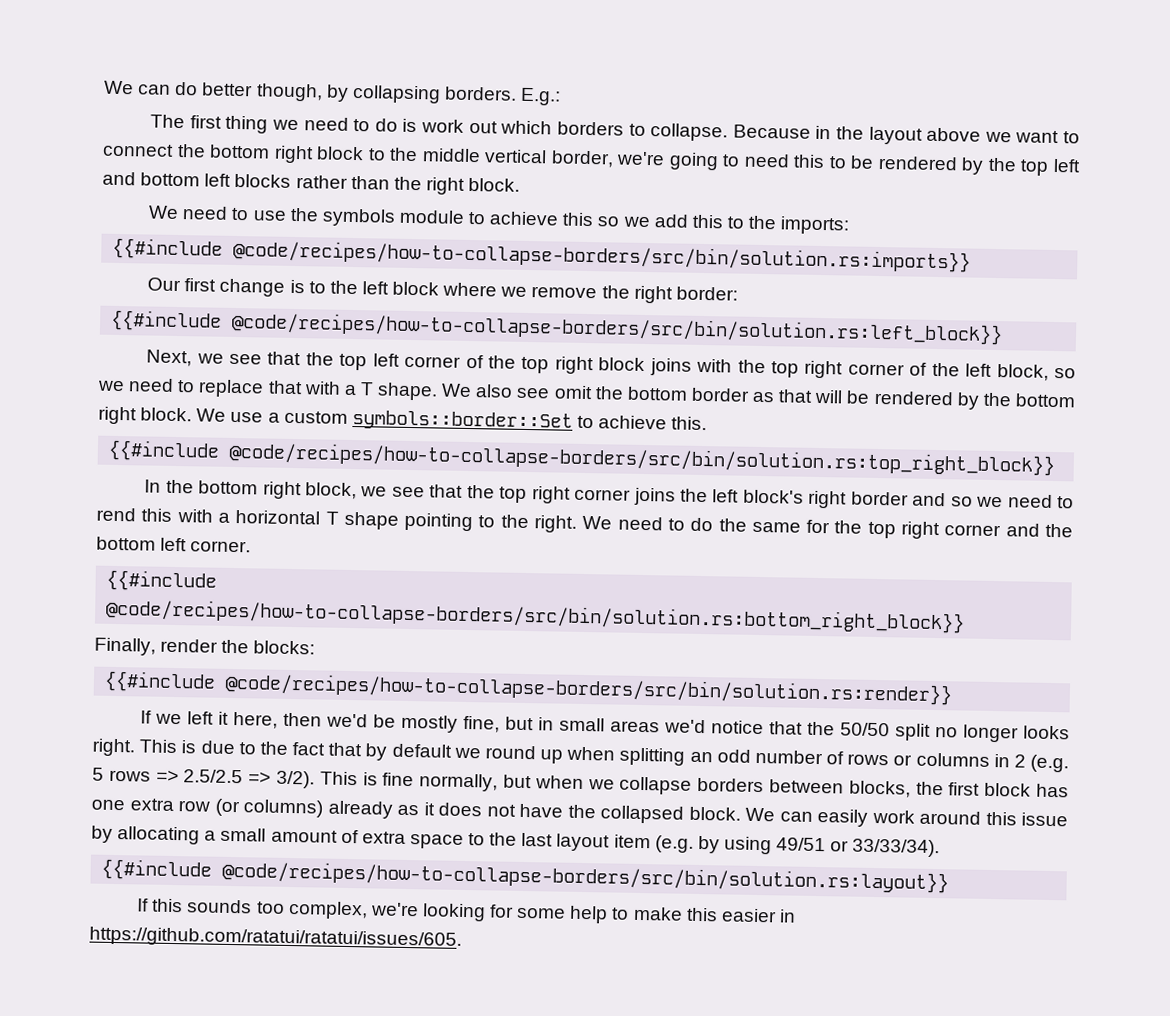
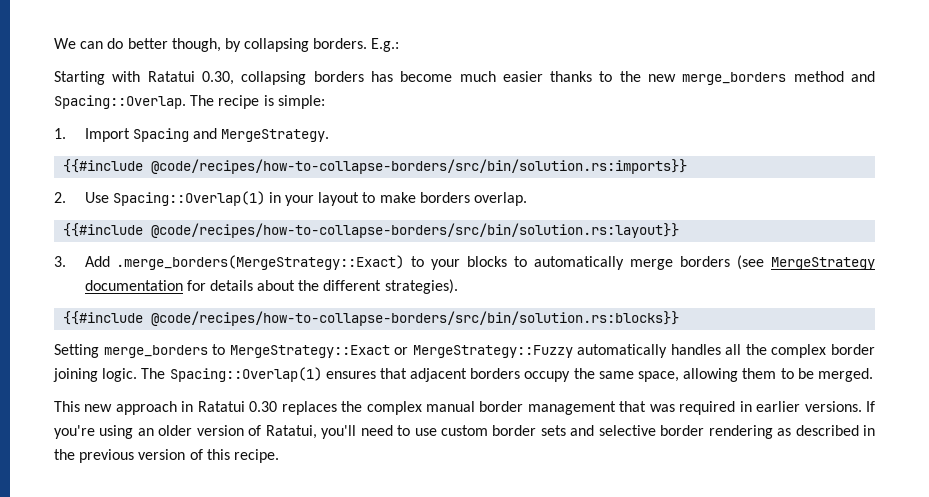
- The first thing we need to do is work out which borders to collapse. Because in the layout above we want to connect the bottom right block to the middle vertical border, we're going to need this to be rendered by the top left and bottom left blocks rather than the right block.
- We need to use the symbols module to achieve this so we add this to the imports:
+ Starting with Ratatui 0.30, collapsing borders has become much easier thanks to the new merge_borders method and Spacing::Overlap. The recipe is simple:
+ 1. Import Spacing and MergeStrategy.
  {{#include @code/recipes/how-to-collapse-borders/src/bin/solution.rs:imports}}
- Our first change is to the left block where we remove the right border:
- {{#include @code/recipes/how-to-collapse-borders/src/bin/solution.rs:left_block}}
- Next, we see that the top left corner of the top right block joins with the top right corner of the left block, so we need to replace that with a T shape. We also see omit the bottom border as that will be rendered by the bottom right block. We use a custom symbols::border::Set to achieve this.
- {{#include @code/recipes/how-to-collapse-borders/src/bin/solution.rs:top_right_block}}
- In the bottom right block, we see that the top right corner joins the left block's right border and so we need to rend this with a horizontal T shape pointing to the right. We need to do the same for the top right corner and the bottom left corner.
- {{#include @code/recipes/how-to-collapse-borders/src/bin/solution.rs:bottom_right_block}}
- Finally, render the blocks:
- {{#include @code/recipes/how-to-collapse-borders/src/bin/solution.rs:render}}
- If we left it here, then we'd be mostly fine, but in small areas we'd notice that the 50/50 split no longer looks right. This is due to the fact that by default we round up when splitting an odd number of rows or columns in 2 (e.g. 5 rows => 2.5/2.5 => 3/2). This is fine normally, but when we collapse borders between blocks, the first block has one extra row (or columns) already as it does not have the collapsed block. We can easily work around this issue by allocating a small amount of extra space to the last layout item (e.g. by using 49/51 or 33/33/34).
+ 2. Use Spacing::Overlap(1) in your layout to make borders overlap.
  {{#include @code/recipes/how-to-collapse-borders/src/bin/solution.rs:layout}}
- If this sounds too complex, we're looking for some help to make this easier in https://github.com/ratatui/ratatui/issues/605.
+ 3. Add .merge_borders(MergeStrategy::Exact) to your blocks to automatically merge borders (see MergeStrategy documentation for details about the different strategies).
+ {{#include @code/recipes/how-to-collapse-borders/src/bin/solution.rs:blocks}}
+ Setting merge_borders to MergeStrategy::Exact or MergeStrategy::Fuzzy automatically handles all the complex border joining logic. The Spacing::Overlap(1) ensures that adjacent borders occupy the same space, allowing them to be merged.
+ This new approach in Ratatui 0.30 replaces the complex manual border management that was required in earlier versions. If you're using an older version of Ratatui, you'll need to use custom border sets and selective border rendering as described in the previous version of this recipe.

